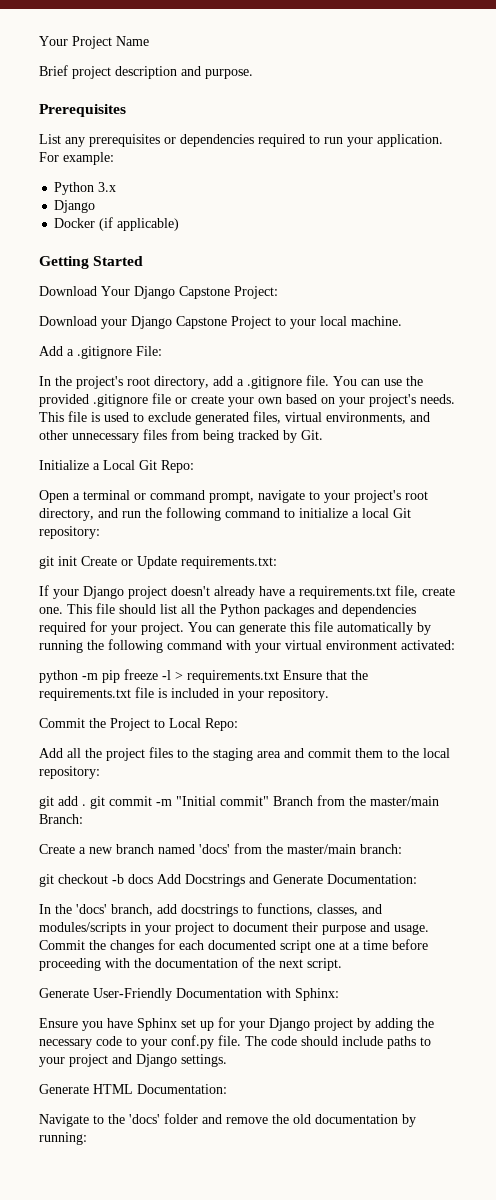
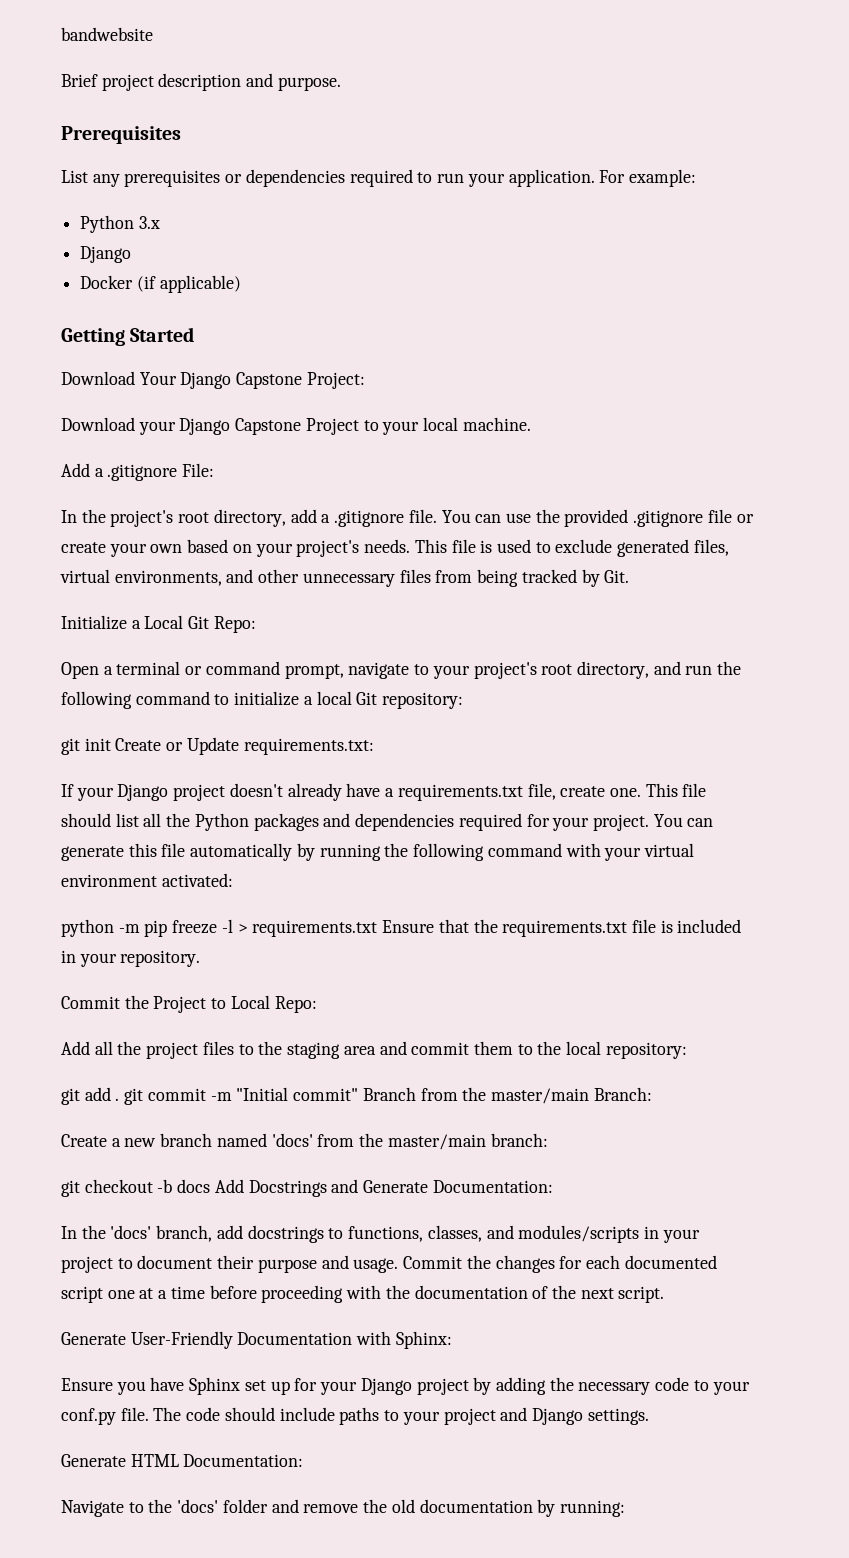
- Your Project Name
+ bandwebsite

